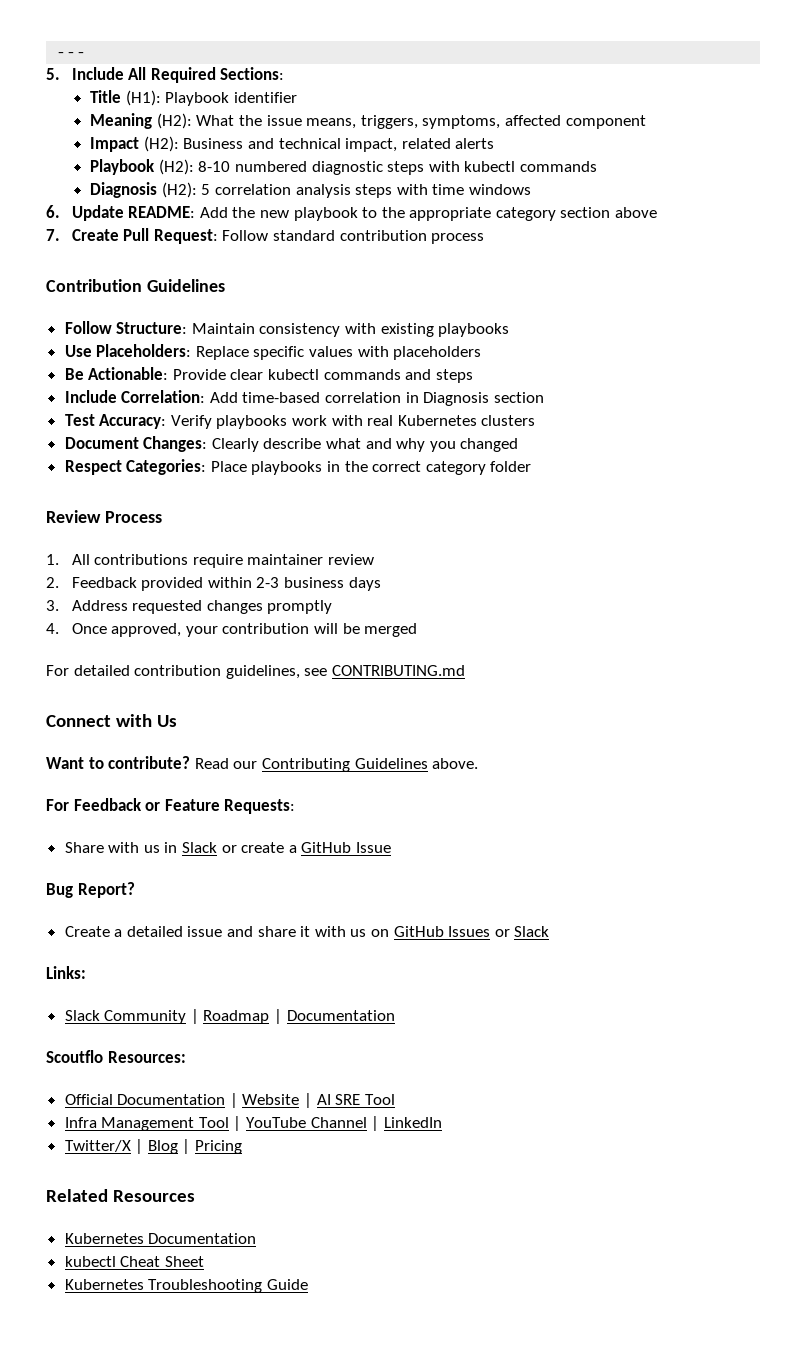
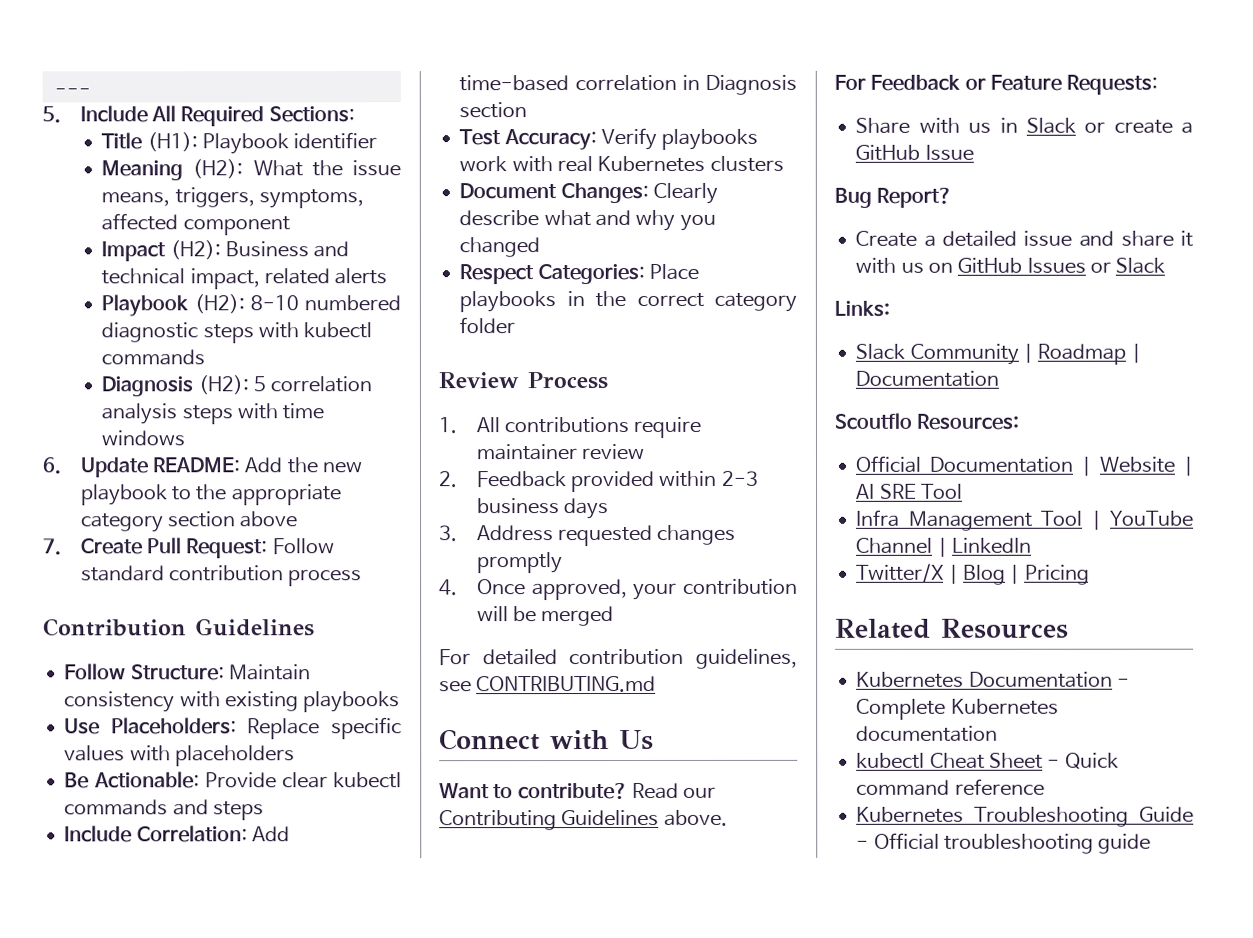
- Kubernetes Documentation
+ Kubernetes Documentation - Complete Kubernetes documentation
- kubectl Cheat Sheet
+ kubectl Cheat Sheet - Quick command reference
- Kubernetes Troubleshooting Guide
+ Kubernetes Troubleshooting Guide - Official troubleshooting guide

